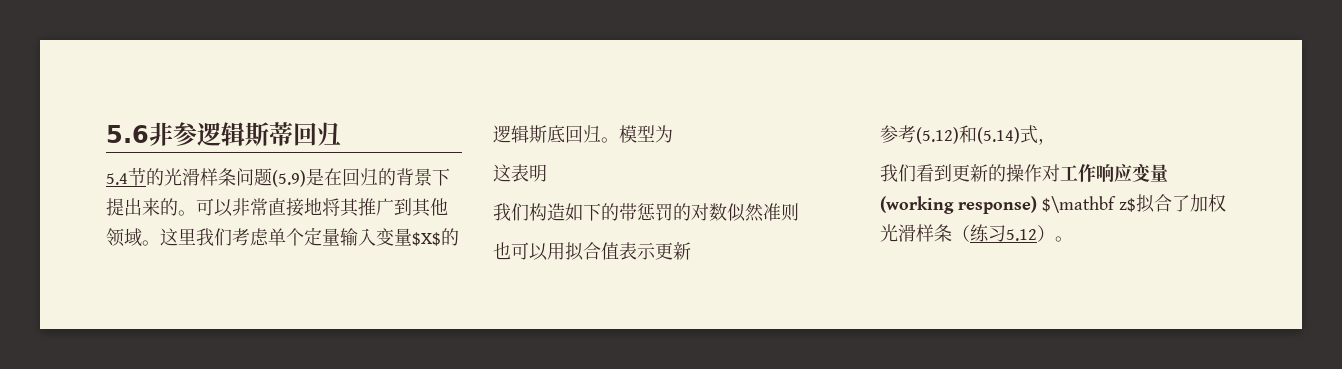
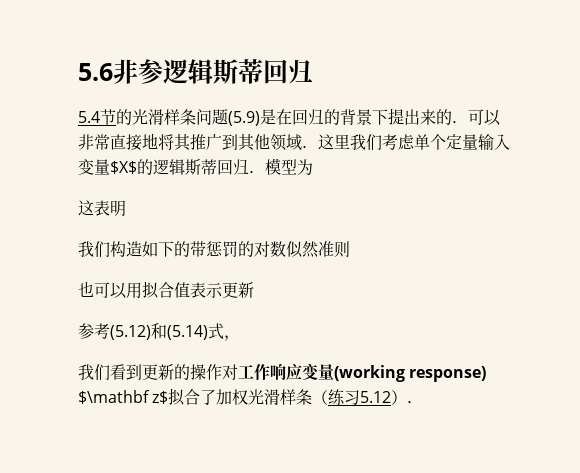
- 5.4节的光滑样条问题(5.9)是在回归的背景下提出来的。可以非常直接地将其推广到其他领域。这里我们考虑单个定量输入变量$X$的逻辑斯底回归。模型为
+ 5.4节的光滑样条问题(5.9)是在回归的背景下提出来的．可以非常直接地将其推广到其他领域．这里我们考虑单个定量输入变量$X$的逻辑斯蒂回归．模型为
- 我们看到更新的操作对工作响应变量(working response) $\mathbf z$拟合了加权光滑样条（练习5.12）。
+ 我们看到更新的操作对工作响应变量(working response) $\mathbf z$拟合了加权光滑样条（练习5.12）．

